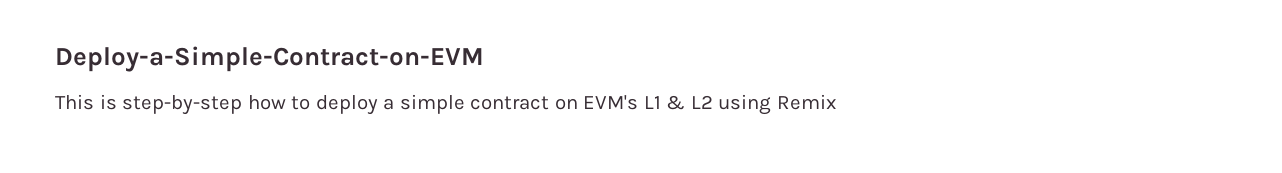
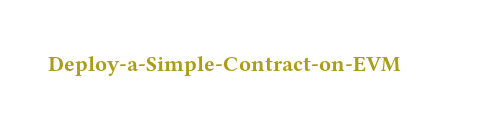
- This is step-by-step how to deploy a simple contract on EVM's L1 & L2 using Remix

